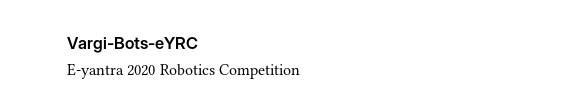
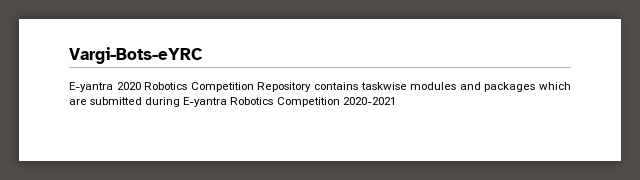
- E-yantra 2020 Robotics Competition
+ E-yantra 2020 Robotics Competition Repository contains taskwise modules and packages which are submitted during E-yantra Robotics Competition 2020-2021

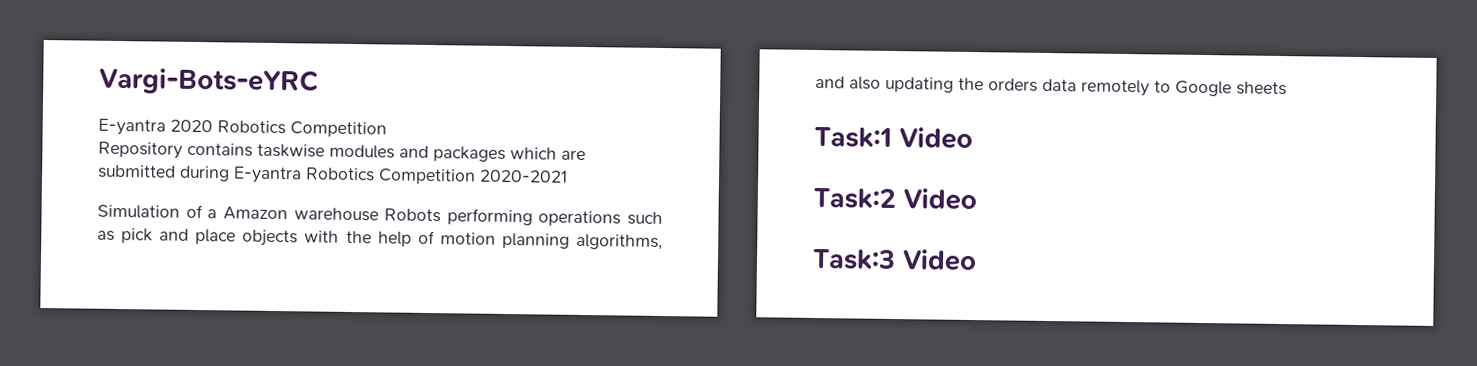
- E-yantra 2020 Robotics Competition Repository contains taskwise modules and packages which are submitted during E-yantra Robotics Competition 2020-2021
+ E-yantra 2020 Robotics Competition
+ Repository contains taskwise modules and packages which are submitted during E-yantra Robotics Competition 2020-2021
+ Simulation of a Amazon warehouse Robots performing operations such as pick and place objects with the help of motion planning algorithms, and also updating the orders data remotely to Google sheets
+ Task:1 Video
+ Task:2 Video
+ Task:3 Video

